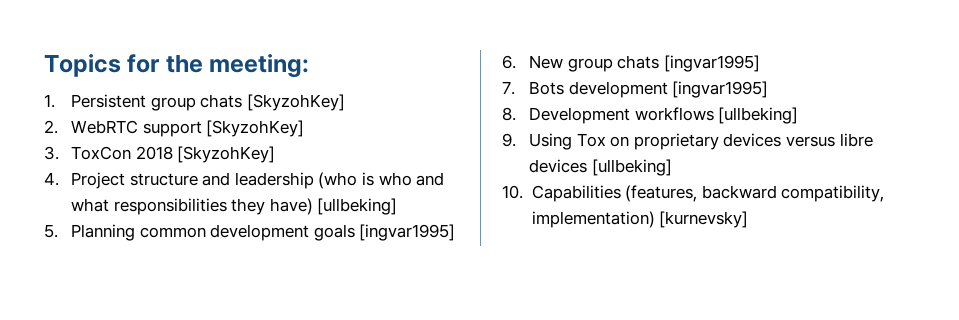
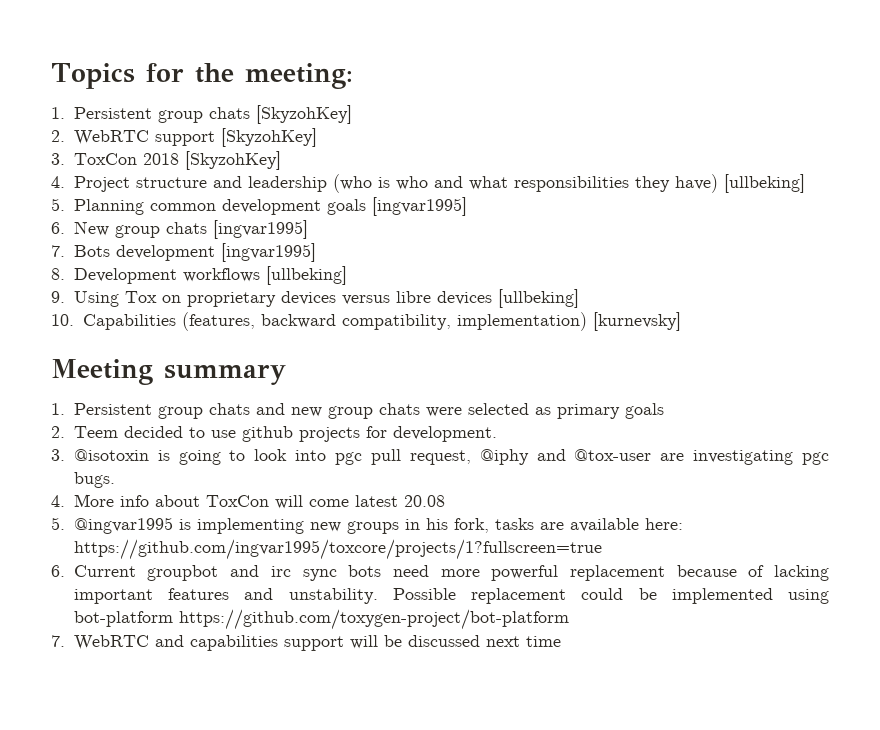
+ Meeting summary
+ 1. Persistent group chats and new group chats were selected as primary goals
+ 2. Teem decided to use github projects for development.
+ 3. @isotoxin is going to look into pgc pull request, @iphy and @tox-user are investigating pgc bugs.
+ 4. More info about ToxCon will come latest 20.08
+ 5. @ingvar1995 is implementing new groups in his fork, tasks are available here: https://github.com/ingvar1995/toxcore/projects/1?fullscreen=true
+ 6. Current groupbot and irc sync bots need more powerful replacement because of lacking important features and unstability. Possible replacement could be implemented using bot-platform https://github.com/toxygen-project/bot-platform
+ 7. WebRTC and capabilities support will be discussed next time

